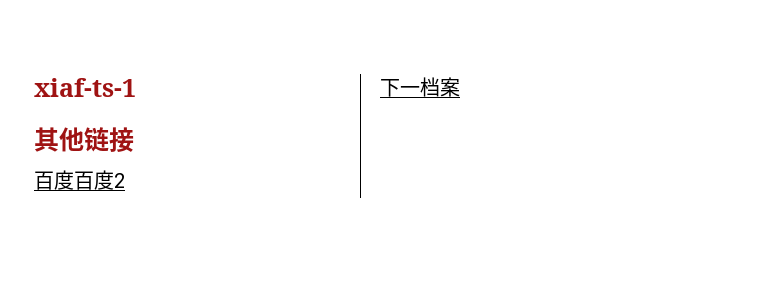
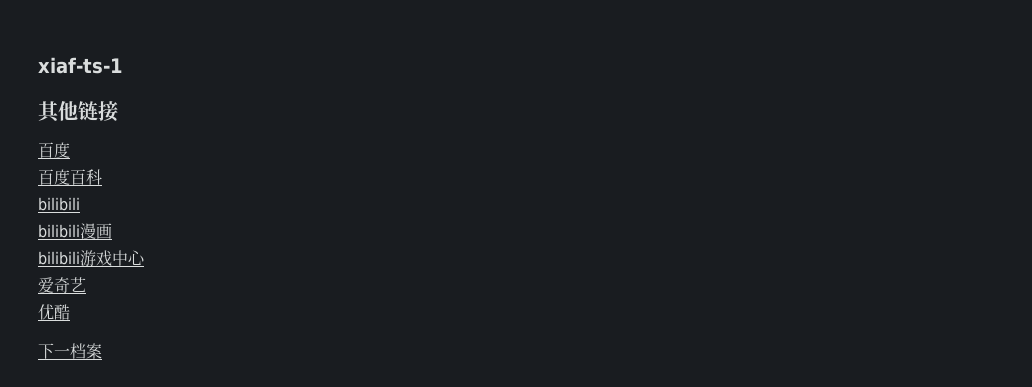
  其他链接
- 百度百度2
+ 百度
+ 百度百科
+ bilibili
+ bilibili漫画
+ bilibili游戏中心
+ 爱奇艺
+ 优酷

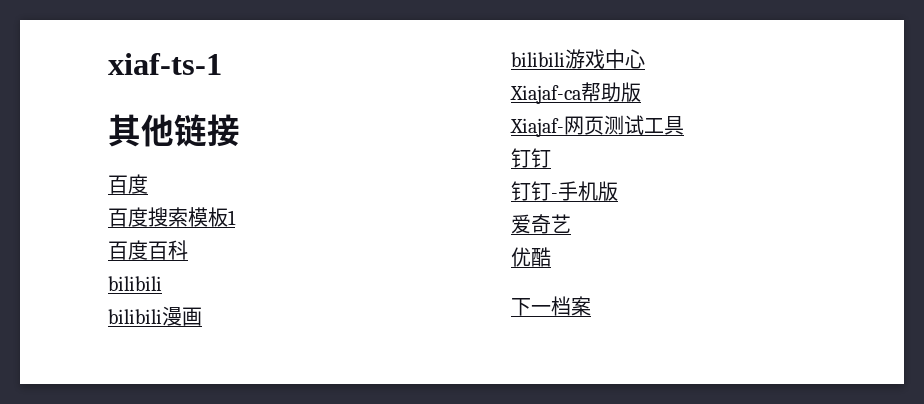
+ 百度搜索模板1
+ Xiajaf-ca帮助版
+ Xiajaf-网页测试工具
+ 钉钉
+ 钉钉-手机版

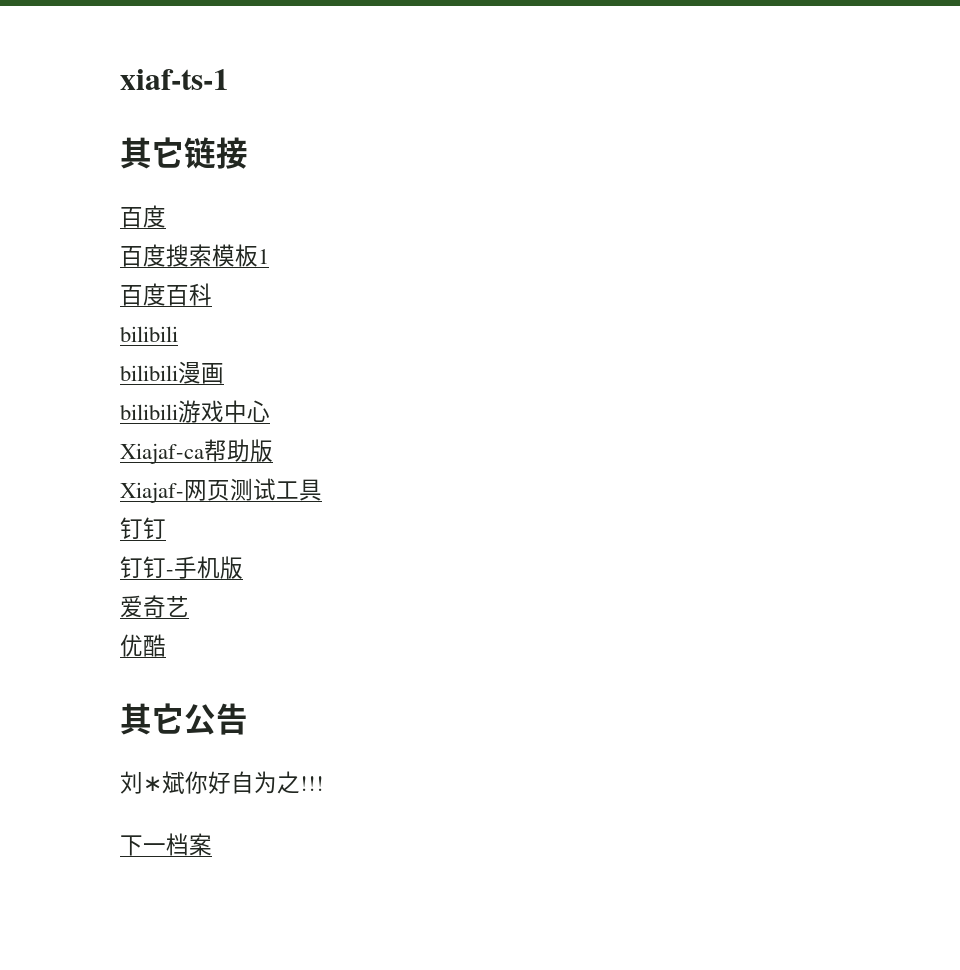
- 其他链接
+ 其它链接
+ 其它公告
+ 刘∗斌你好自为之!!!

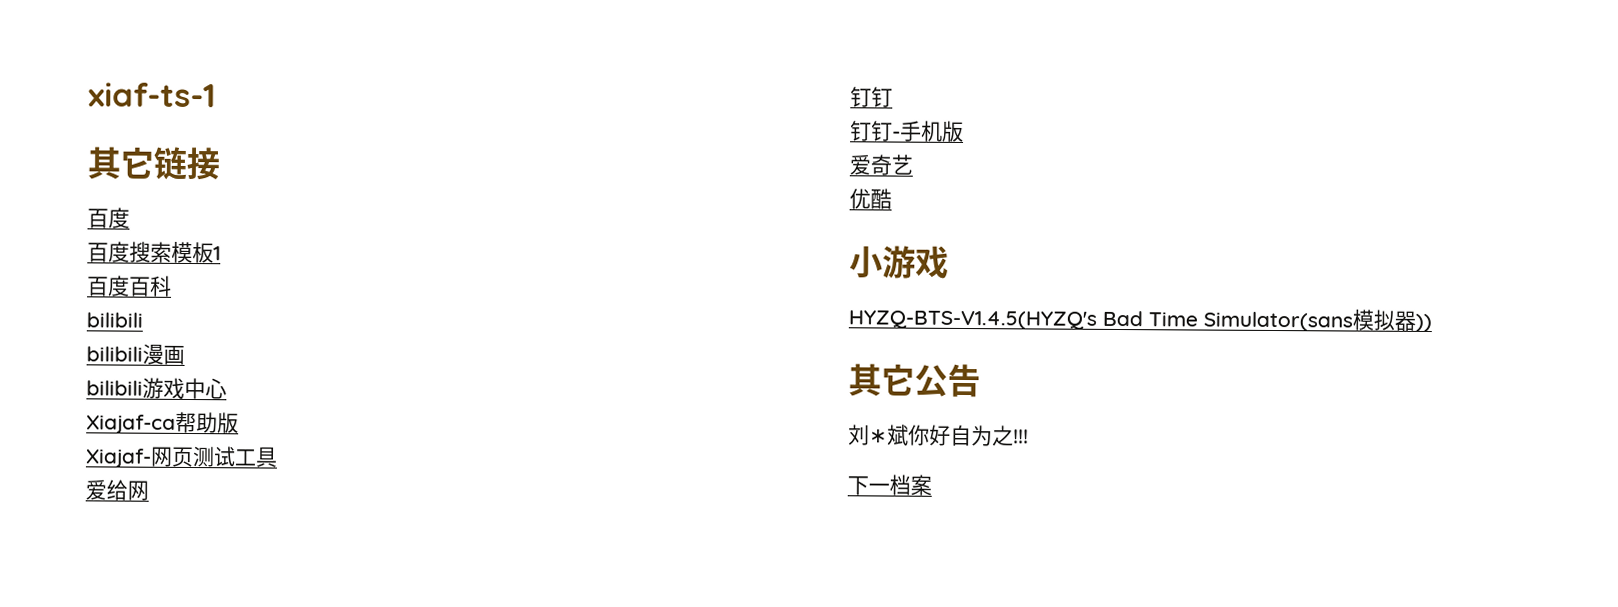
+ 爱给网
+ 小游戏
+ HYZQ-BTS-V1.4.5(HYZQ's Bad Time Simulator(sans模拟器))

